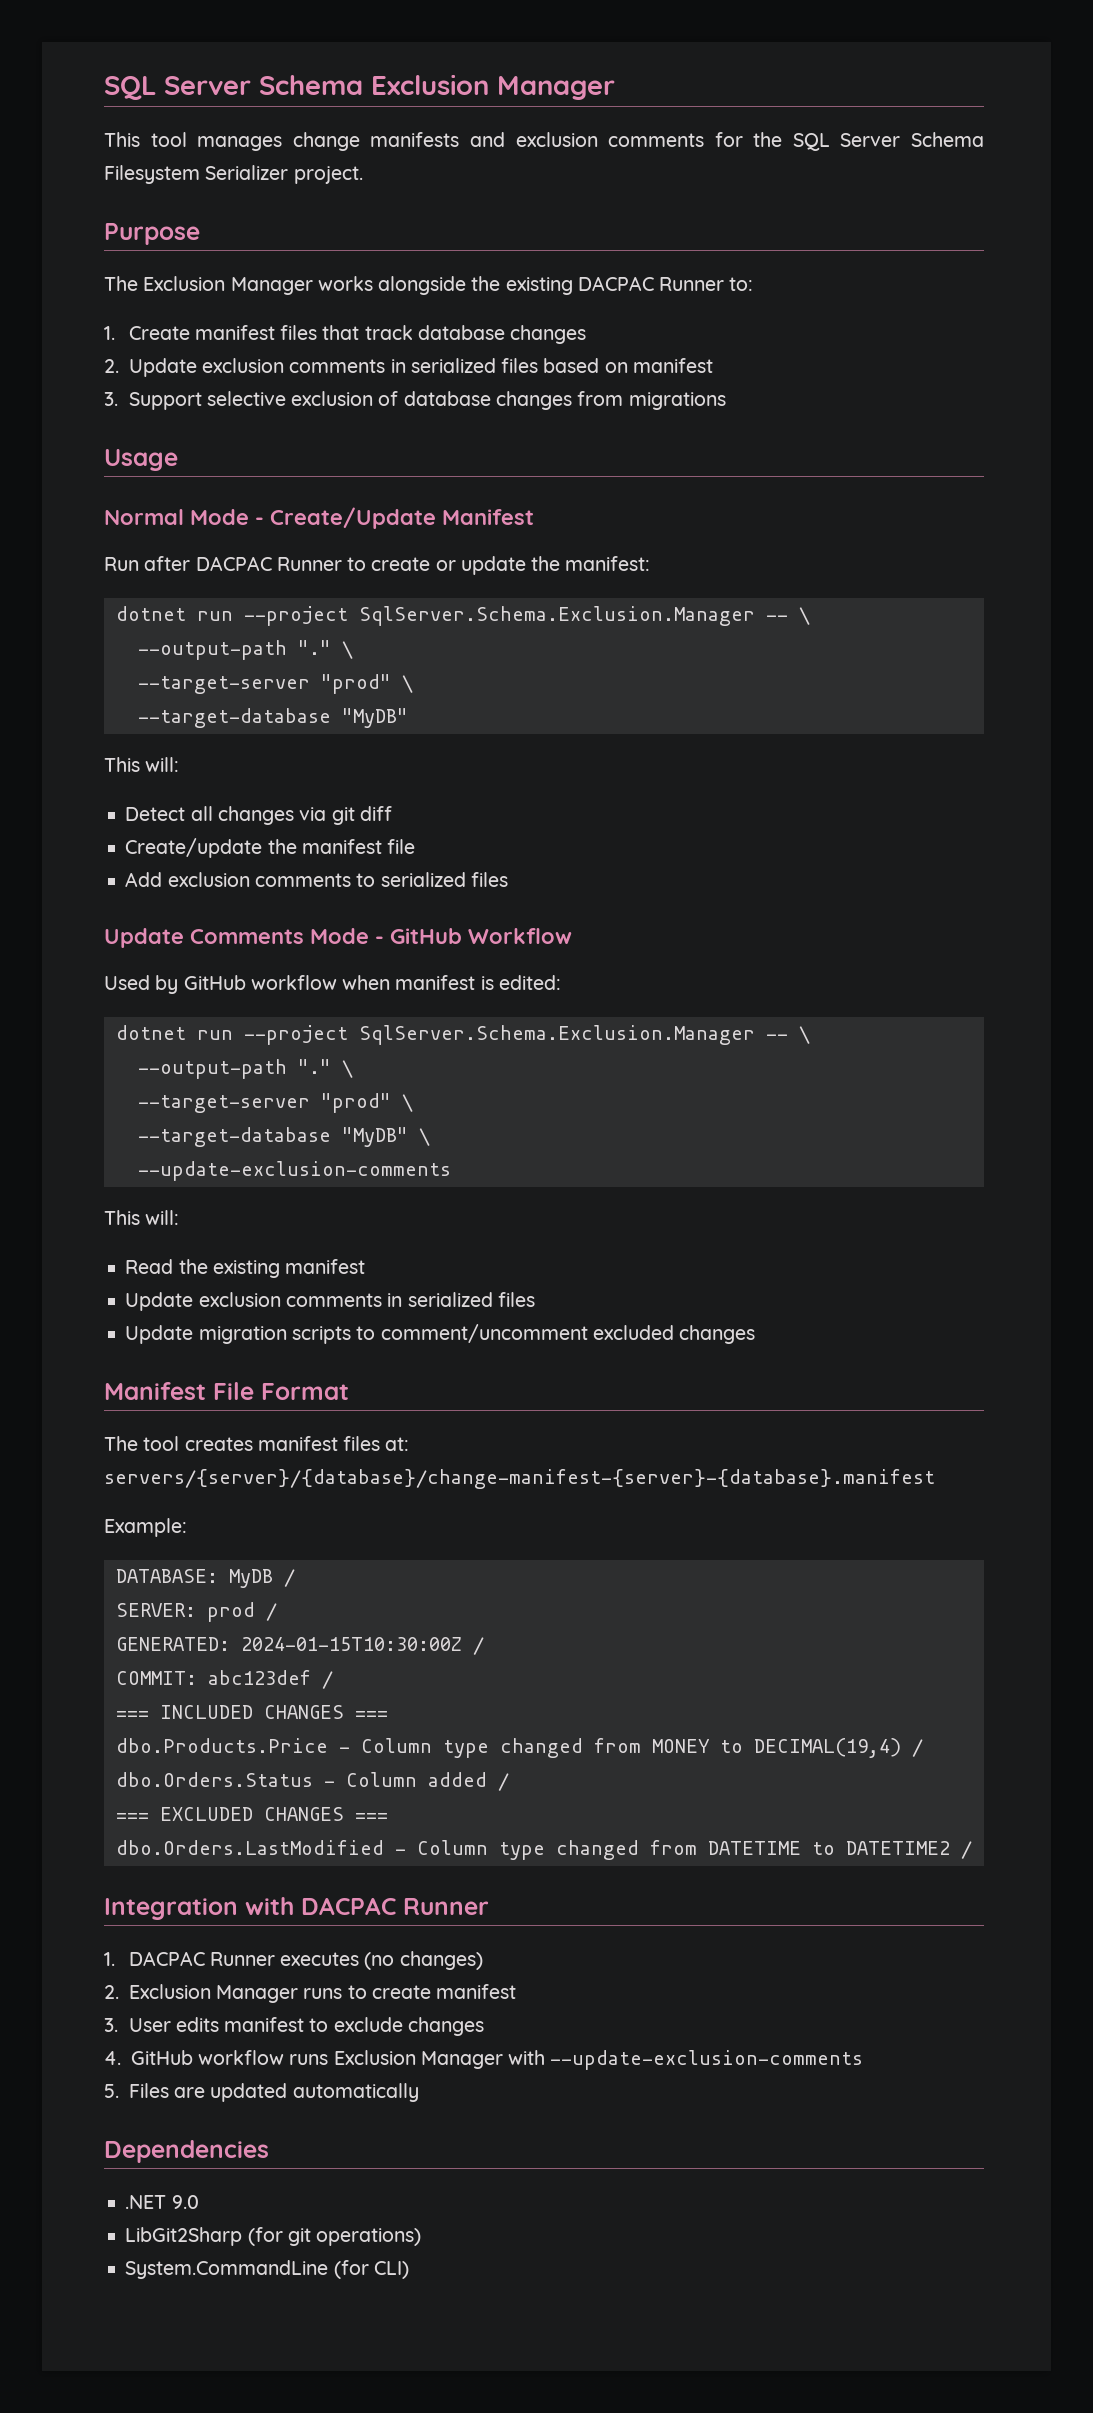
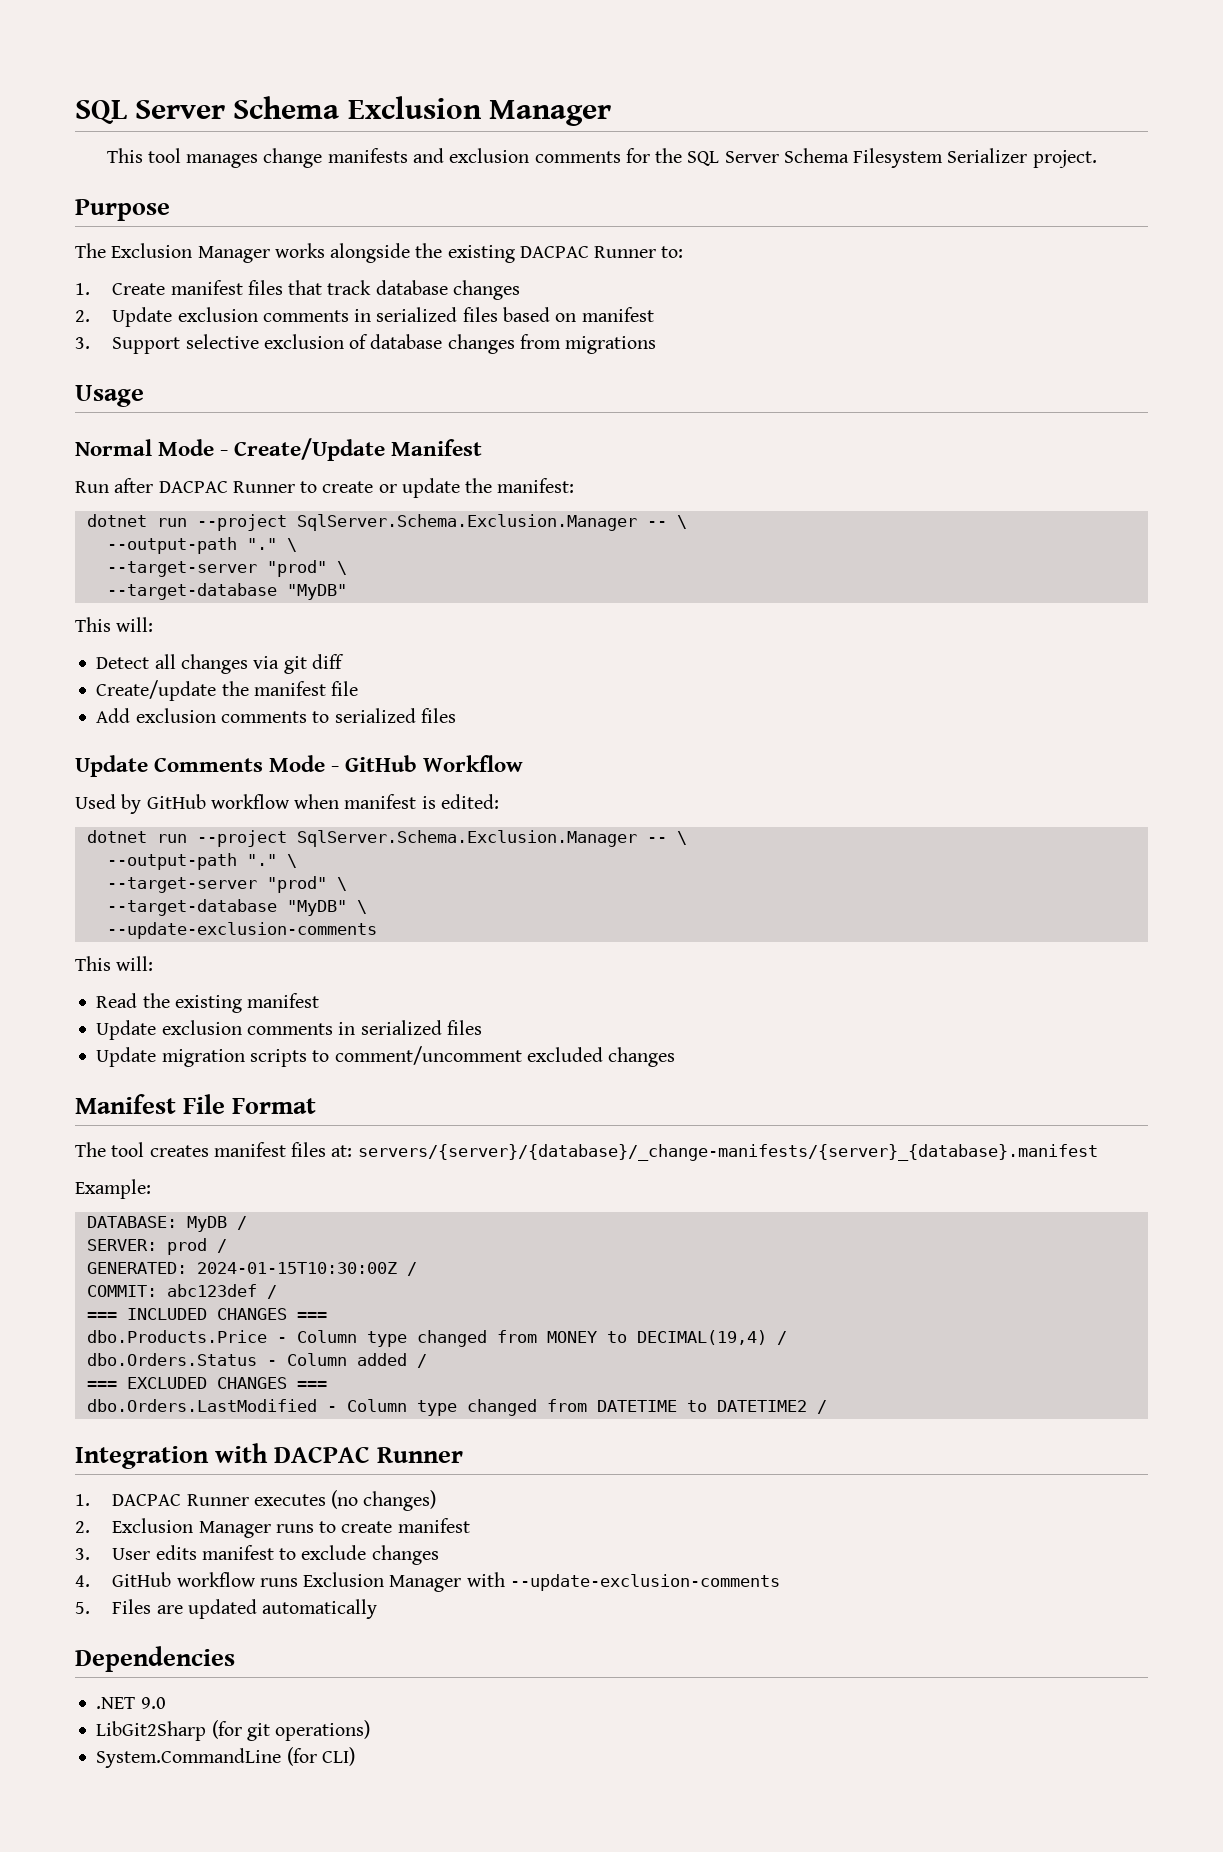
- The tool creates manifest files at: servers/{server}/{database}/change-manifest-{server}-{database}.manifest
+ The tool creates manifest files at: servers/{server}/{database}/_change-manifests/{server}_{database}.manifest

